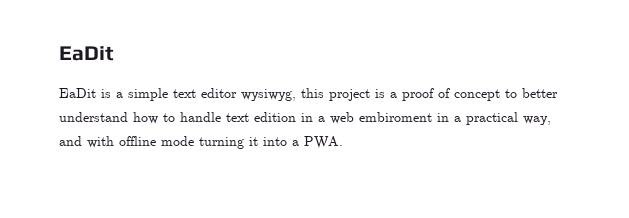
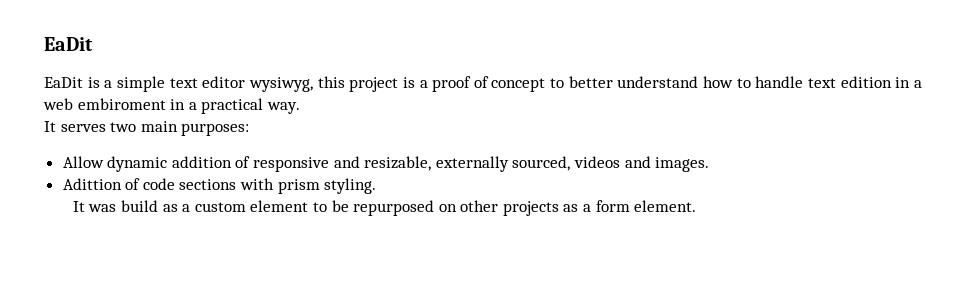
- EaDit is a simple text editor wysiwyg, this project is a proof of concept to better understand how to handle text edition in a web embiroment in a practical way, and with offline mode turning it into a PWA.
+ EaDit is a simple text editor wysiwyg, this project is a proof of concept to better understand how to handle text edition in a web embiroment in a practical way.
+ It serves two main purposes:
+ Allow dynamic addition of responsive and resizable, externally sourced, videos and images.
+ Adittion of code sections with prism styling.
+ It was build as a custom element to be repurposed on other projects as a form element.

